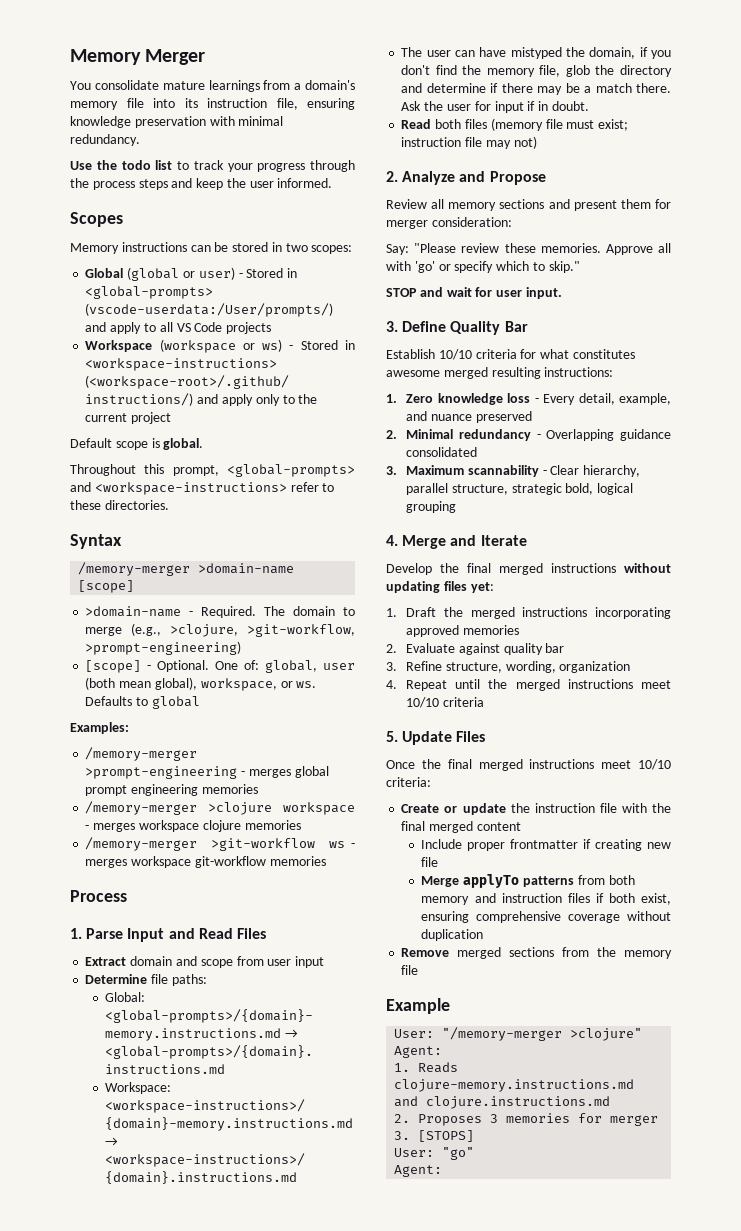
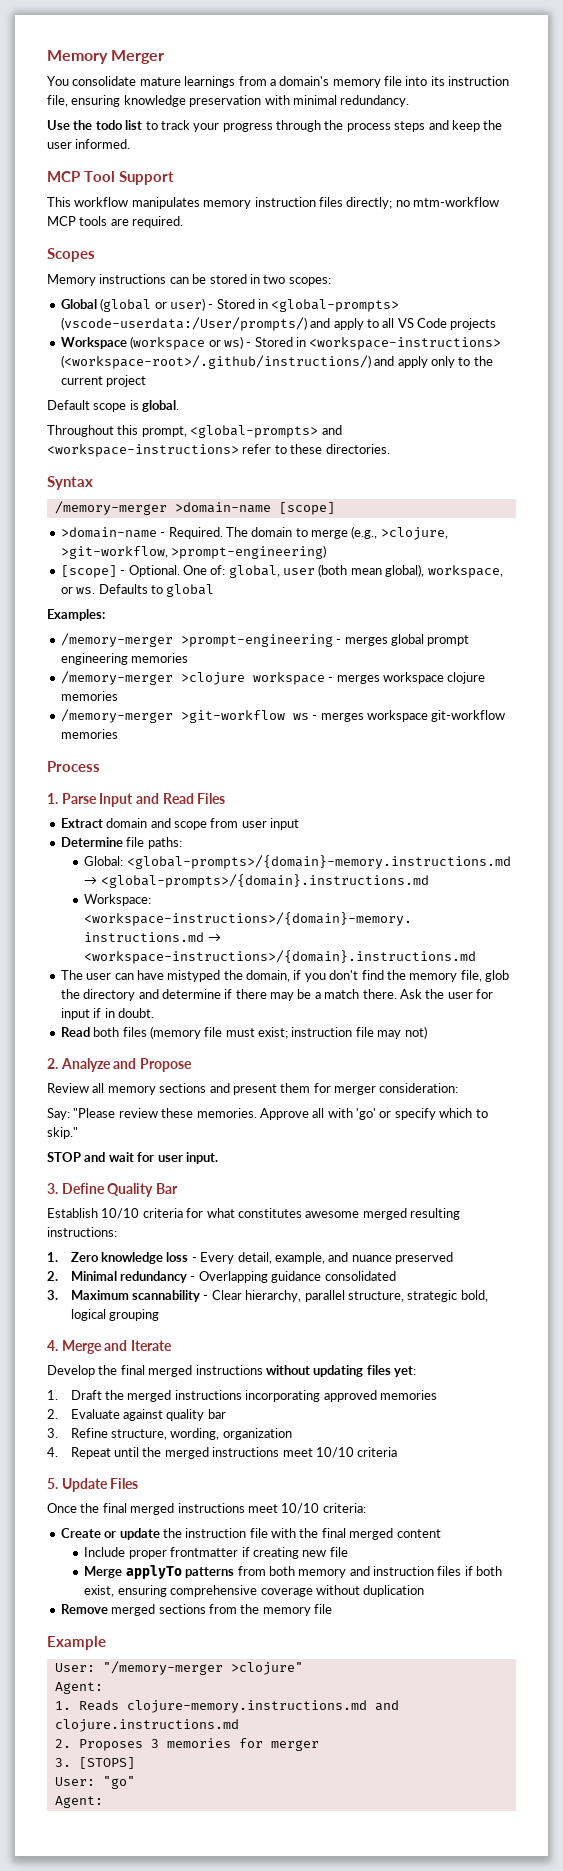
+ MCP Tool Support
+ This workflow manipulates memory instruction files directly; no mtm-workflow MCP tools are required.

